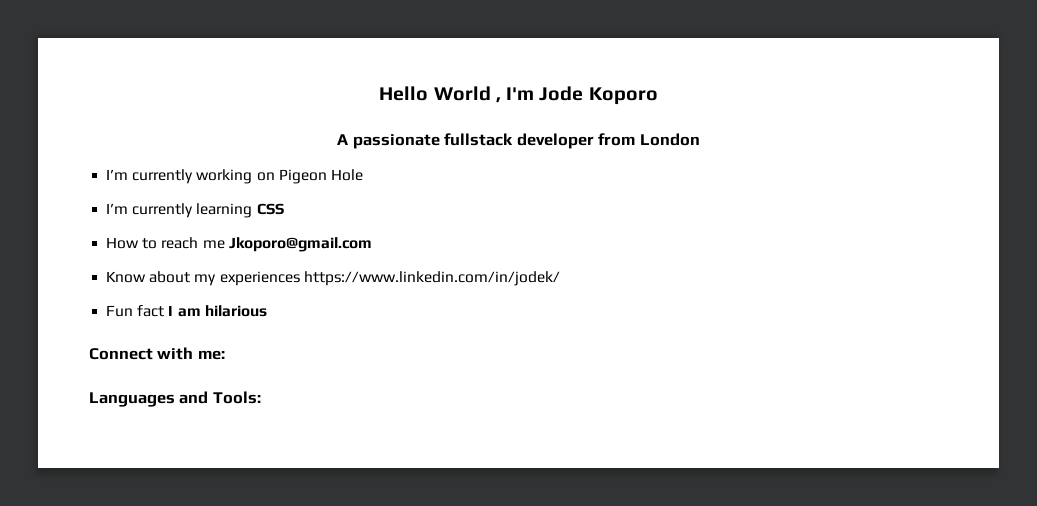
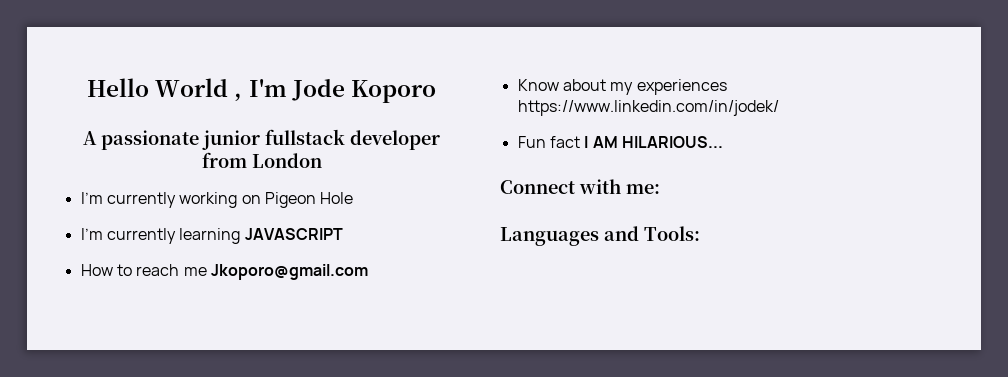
- A passionate fullstack developer from London
+ A passionate junior fullstack developer from London
- I’m currently learning CSS
+ I’m currently learning JAVASCRIPT
- Fun fact I am hilarious
+ Fun fact I AM HILARIOUS...

